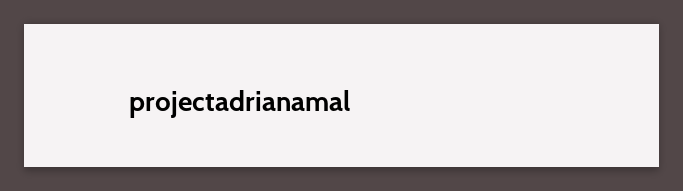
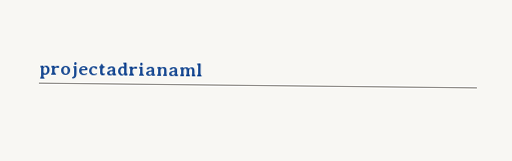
- projectadrianamal
+ projectadrianaml

